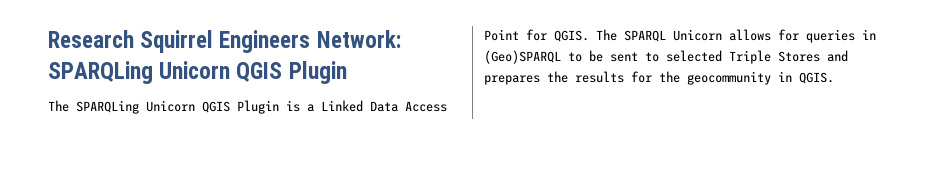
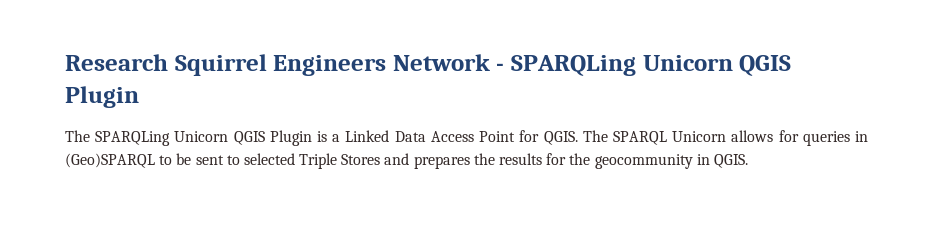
- Research Squirrel Engineers Network: SPARQLing Unicorn QGIS Plugin
+ Research Squirrel Engineers Network - SPARQLing Unicorn QGIS Plugin

